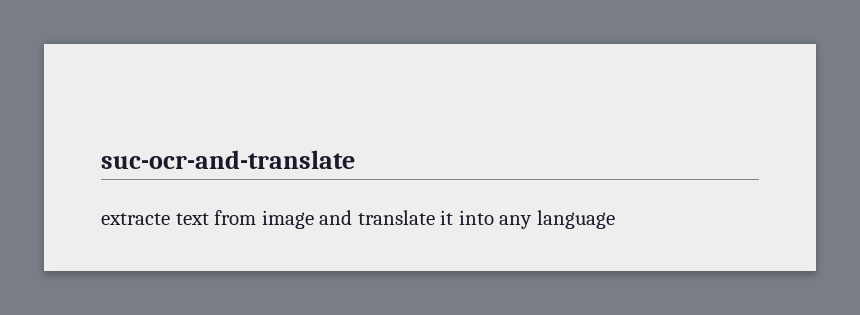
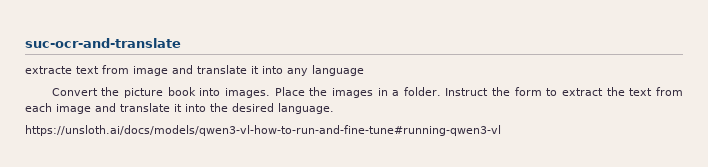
+ Convert the picture book into images. Place the images in a folder. Instruct the form to extract the text from each image and translate it into the desired language.
+ https://unsloth.ai/docs/models/qwen3-vl-how-to-run-and-fine-tune#running-qwen3-vl

